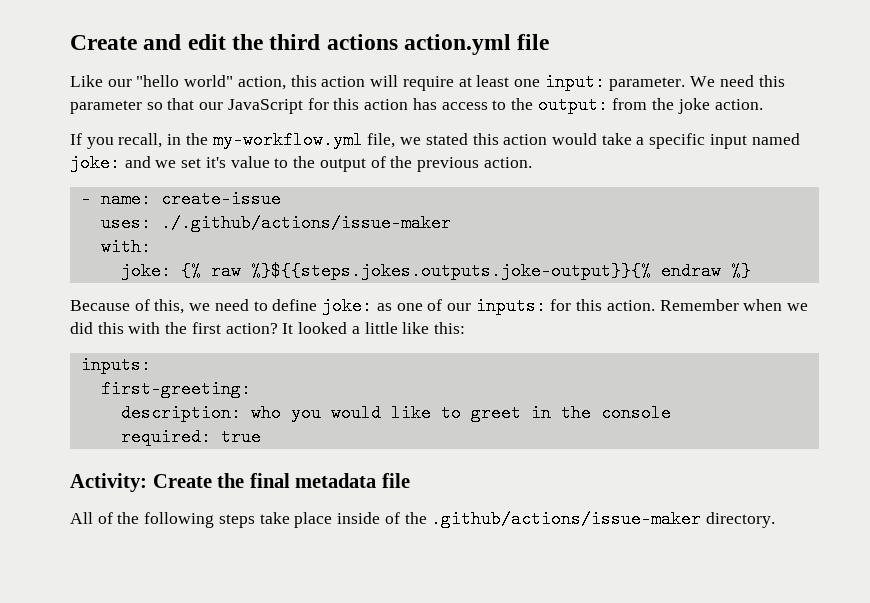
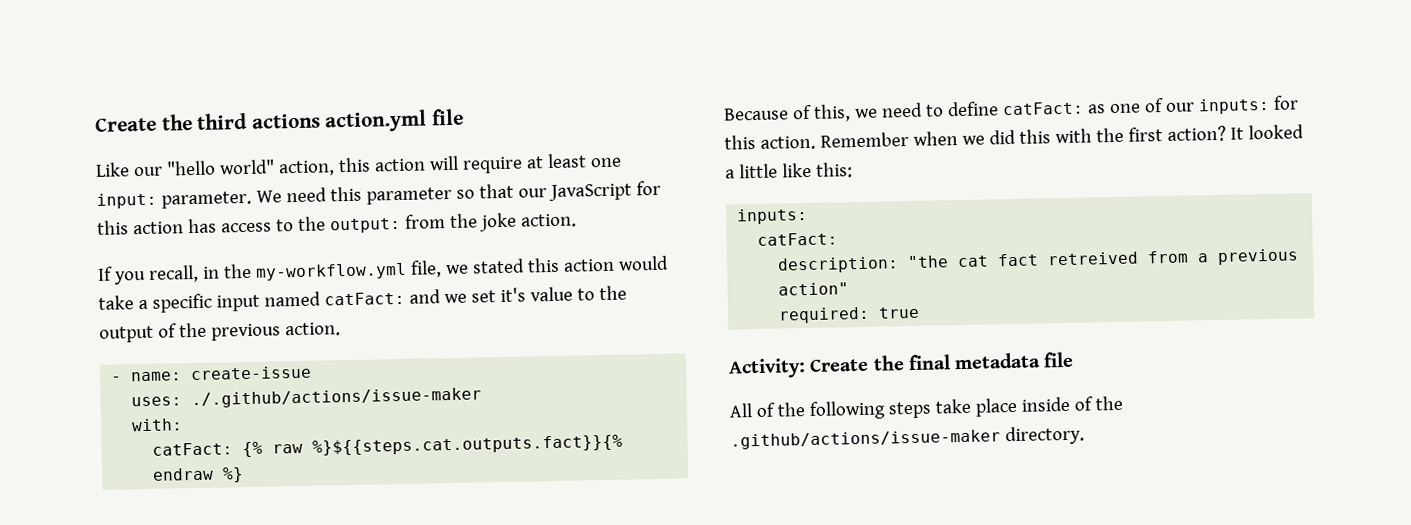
- Create and edit the third actions action.yml file
+ Create the third actions action.yml file
- If you recall, in the my-workflow.yml file, we stated this action would take a specific input named joke: and we set it's value to the output of the previous action.
+ If you recall, in the my-workflow.yml file, we stated this action would take a specific input named catFact: and we set it's value to the output of the previous action.
- joke: {% raw %}${{steps.jokes.outputs.joke-output}}{% endraw %}
+ catFact: {% raw %}${{steps.cat.outputs.fact}}{% endraw %}
- Because of this, we need to define joke: as one of our inputs: for this action.
+ Because of this, we need to define catFact: as one of our inputs: for this action.
  It looked a little like this:
  inputs:
- first-greeting:
+ catFact:
- description: who you would like to greet in the console
+ description: "the cat fact retreived from a previous action"

